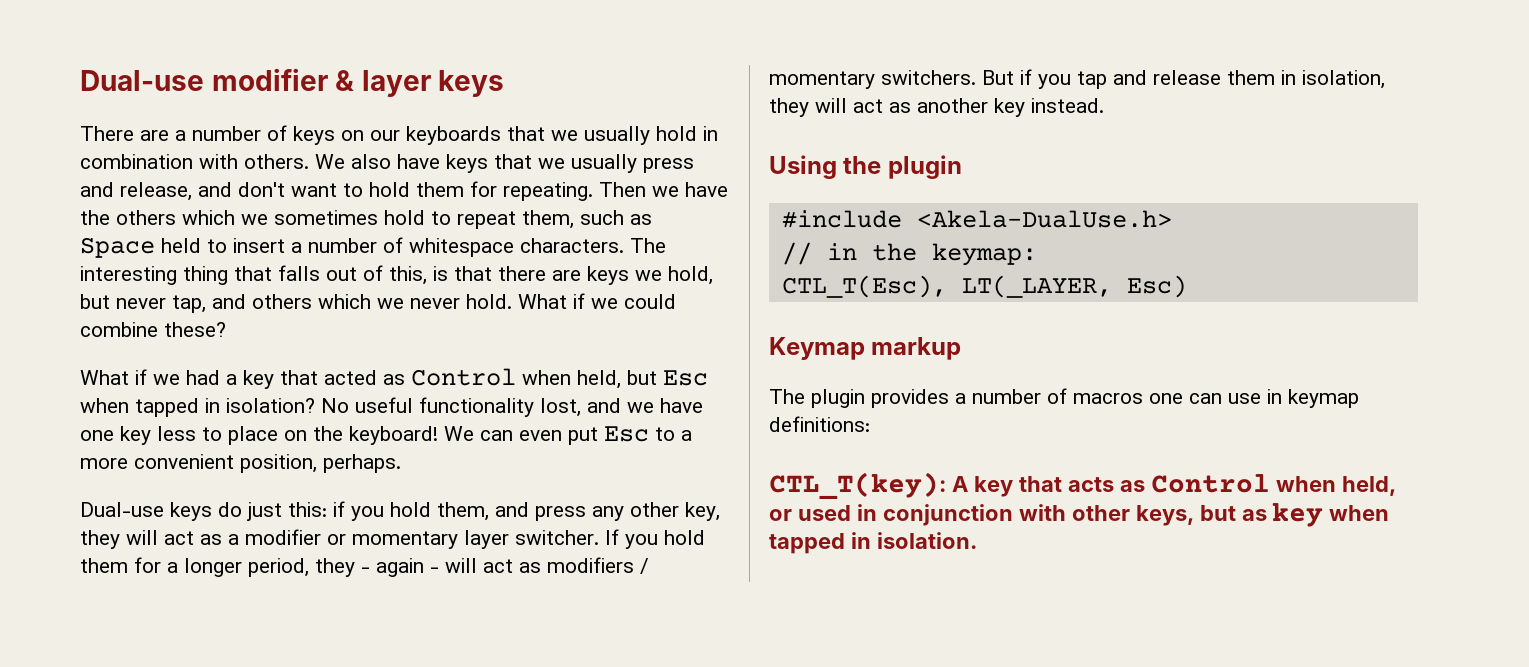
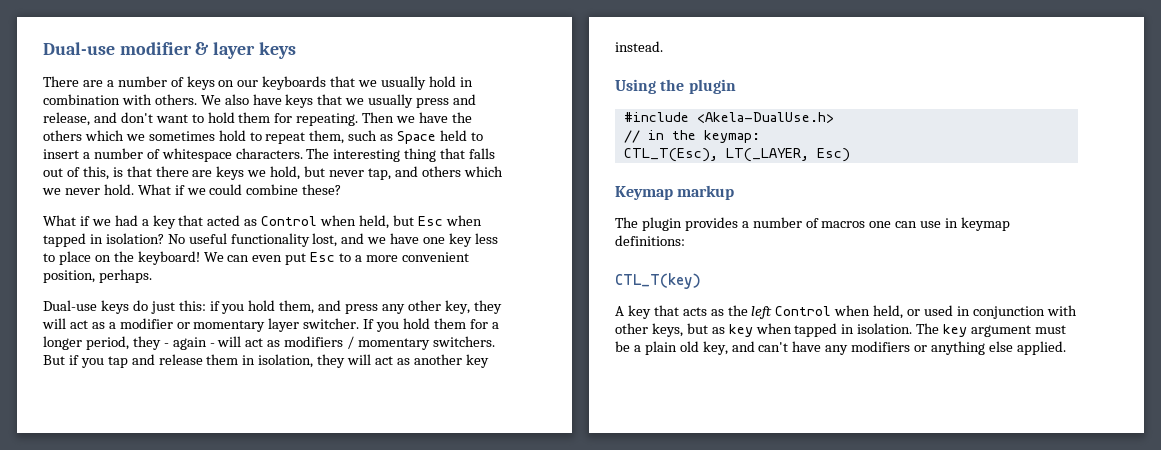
- CTL_T(key): A key that acts as Control when held, or used in conjunction with other keys, but as key when tapped in isolation.
+ CTL_T(key)
+ A key that acts as the left Control when held, or used in conjunction with other keys, but as key when tapped in isolation.
+ The key argument must be a plain old key, and can't have any modifiers or anything else applied.

